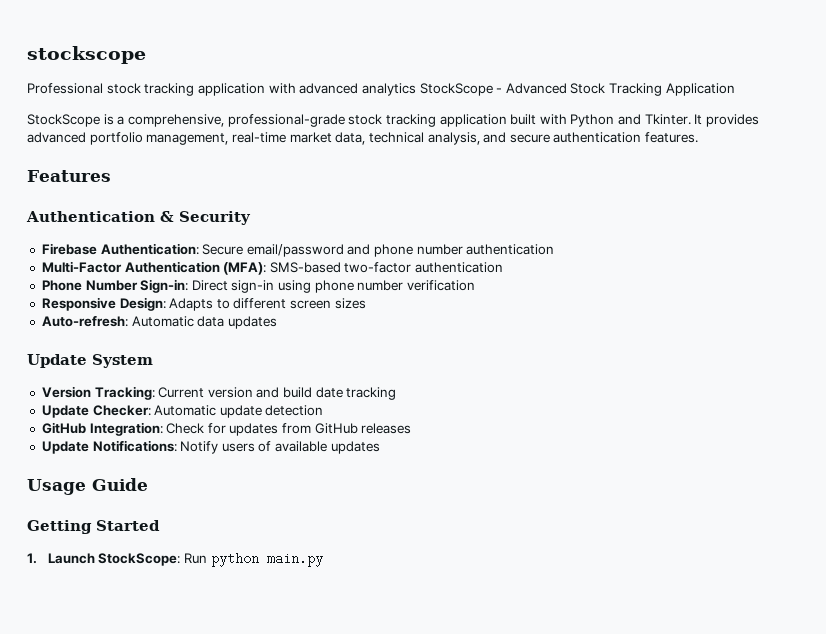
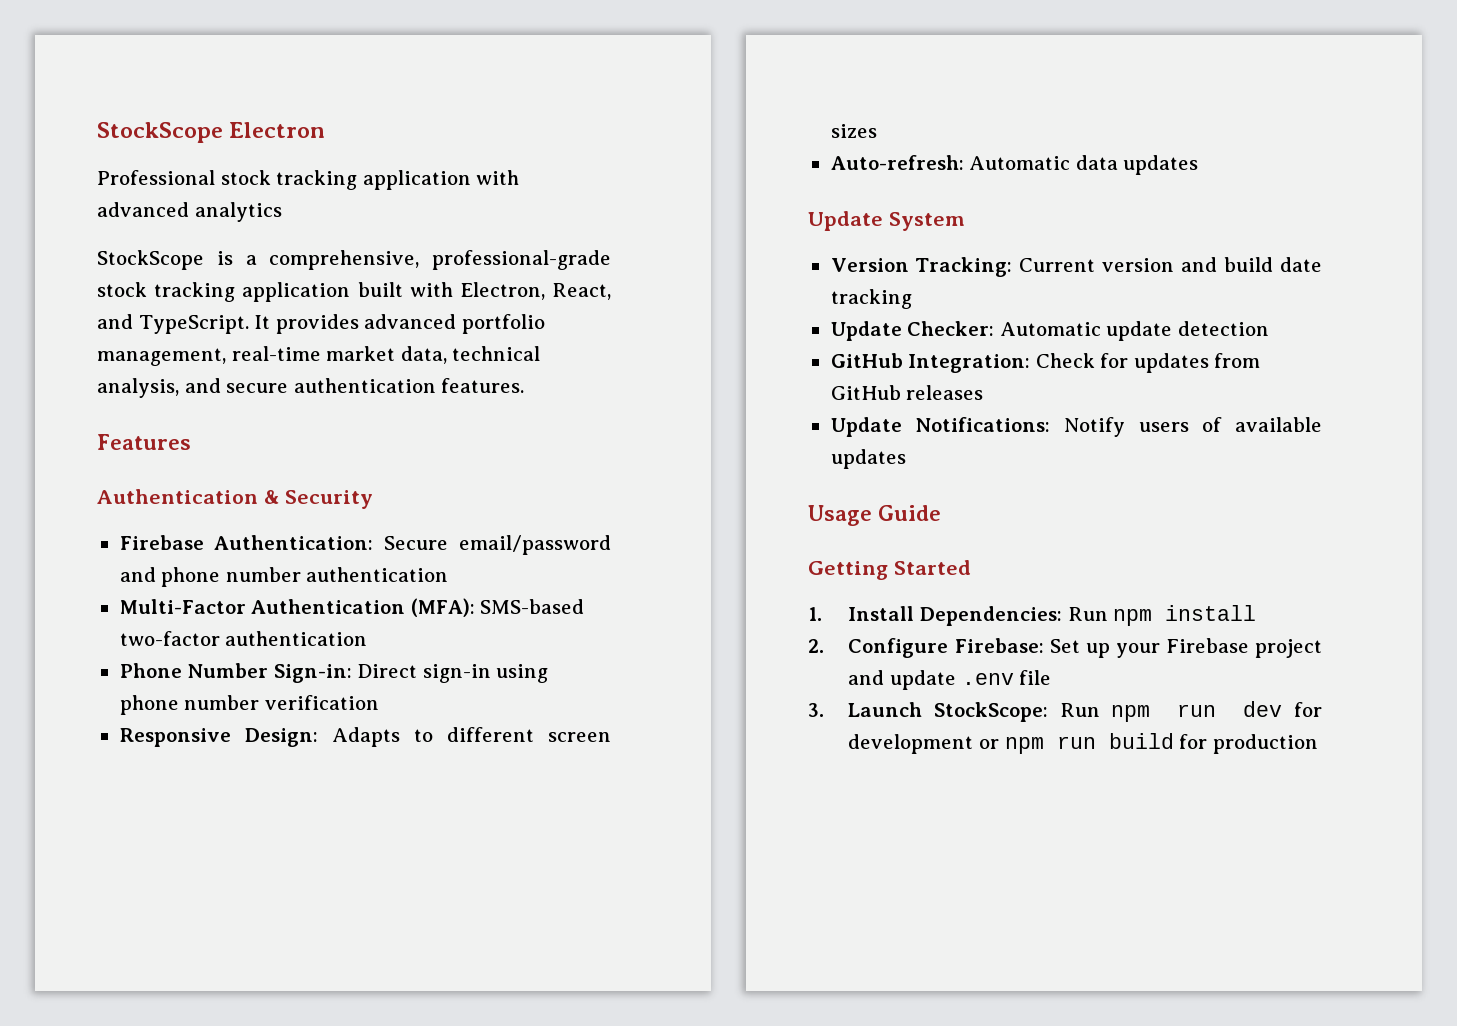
- stockscope
+ StockScope Electron
- Professional stock tracking application with advanced analytics StockScope - Advanced Stock Tracking Application
+ Professional stock tracking application with advanced analytics
- StockScope is a comprehensive, professional-grade stock tracking application built with Python and Tkinter.
+ StockScope is a comprehensive, professional-grade stock tracking application built with Electron, React, and TypeScript.
- 1. Launch StockScope: Run python main.py
+ 1. Install Dependencies: Run npm install
+ 2. Configure Firebase: Set up your Firebase project and update .env file
+ 3. Launch StockScope: Run npm run dev for development or npm run build for production

